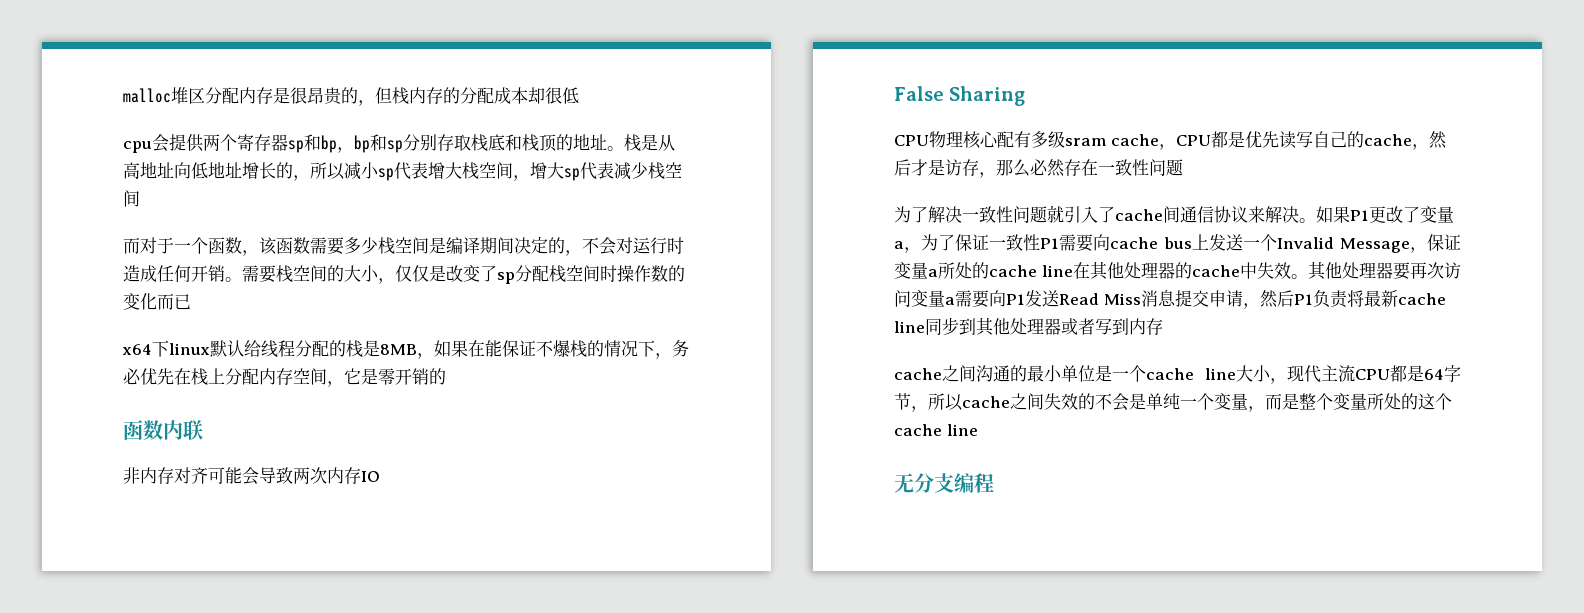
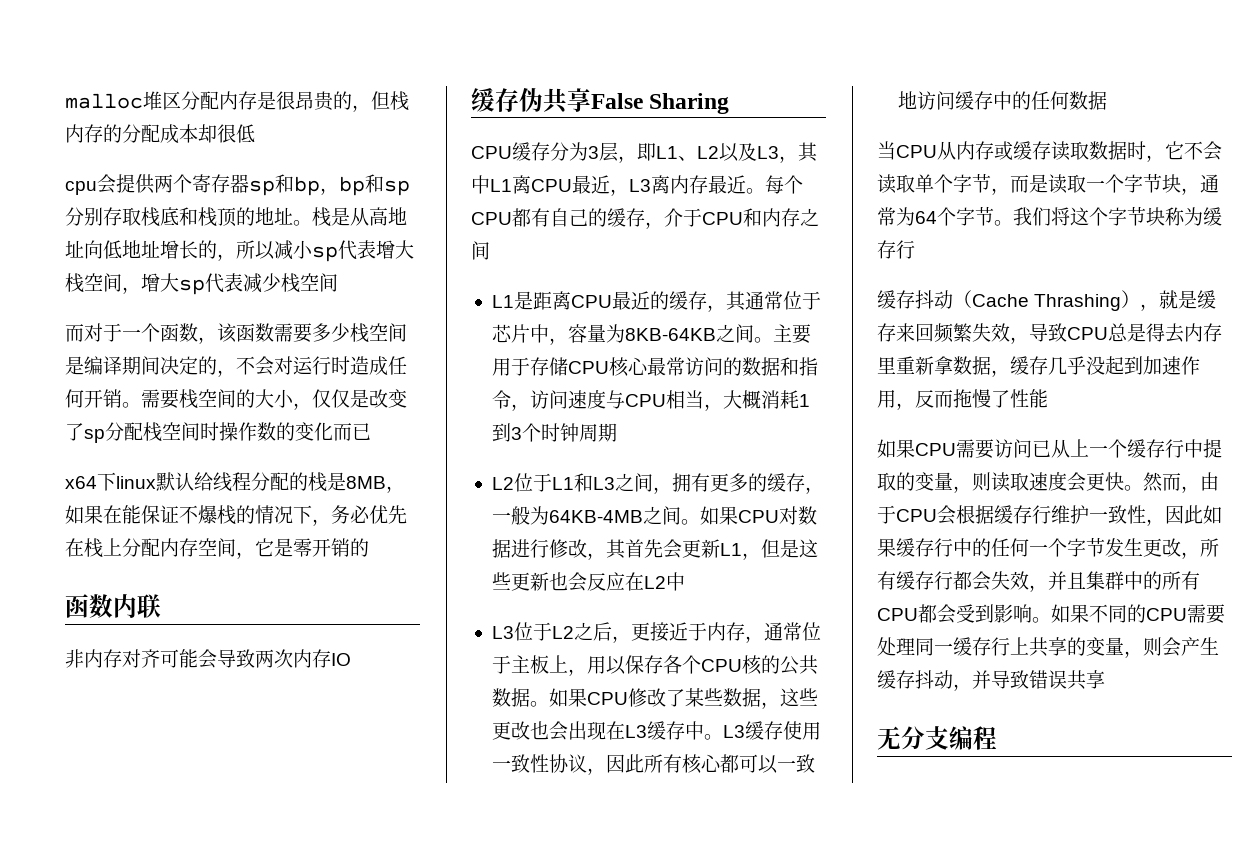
- False Sharing
+ 缓存伪共享False Sharing
- CPU物理核心配有多级sram cache，CPU都是优先读写自己的cache，然后才是访存，那么必然存在一致性问题
- 为了解决一致性问题就引入了cache间通信协议来解决。如果P1更改了变量a，为了保证一致性P1需要向cache bus上发送一个Invalid Message，保证变量a所处的cache line在其他处理器的cache中失效。其他处理器要再次访问变量a需要向P1发送Read Miss消息提交申请，然后P1负责将最新cache line同步到其他处理器或者写到内存
- cache之间沟通的最小单位是一个cache line大小，现代主流CPU都是64字节，所以cache之间失效的不会是单纯一个变量，而是整个变量所处的这个cache line
+ CPU缓存分为3层，即L1、L2以及L3，其中L1离CPU最近，L3离内存最近。每个CPU都有自己的缓存，介于CPU和内存之间
+ L1是距离CPU最近的缓存，其通常位于芯片中，容量为8KB-64KB之间。主要用于存储CPU核心最常访问的数据和指令，访问速度与CPU相当，大概消耗1到3个时钟周期
+ L2位于L1和L3之间，拥有更多的缓存，一般为64KB-4MB之间。如果CPU对数据进行修改，其首先会更新L1，但是这些更新也会反应在L2中
+ L3位于L2之后，更接近于内存，通常位于主板上，用以保存各个CPU核的公共数据。如果CPU修改了某些数据，这些更改也会出现在L3缓存中。L3缓存使用一致性协议，因此所有核心都可以一致地访问缓存中的任何数据
+ 当CPU从内存或缓存读取数据时，它不会读取单个字节，而是读取一个字节块，通常为64个字节。我们将这个字节块称为缓存行
+ 缓存抖动（Cache Thrashing），就是缓存来回频繁失效，导致CPU总是得去内存里重新拿数据，缓存几乎没起到加速作用，反而拖慢了性能
+ 如果CPU需要访问已从上一个缓存行中提取的变量，则读取速度会更快。然而，由于CPU会根据缓存行维护一致性，因此如果缓存行中的任何一个字节发生更改，所有缓存行都会失效，并且集群中的所有CPU都会受到影响。如果不同的CPU需要处理同一缓存行上共享的变量，则会产生缓存抖动，并导致错误共享

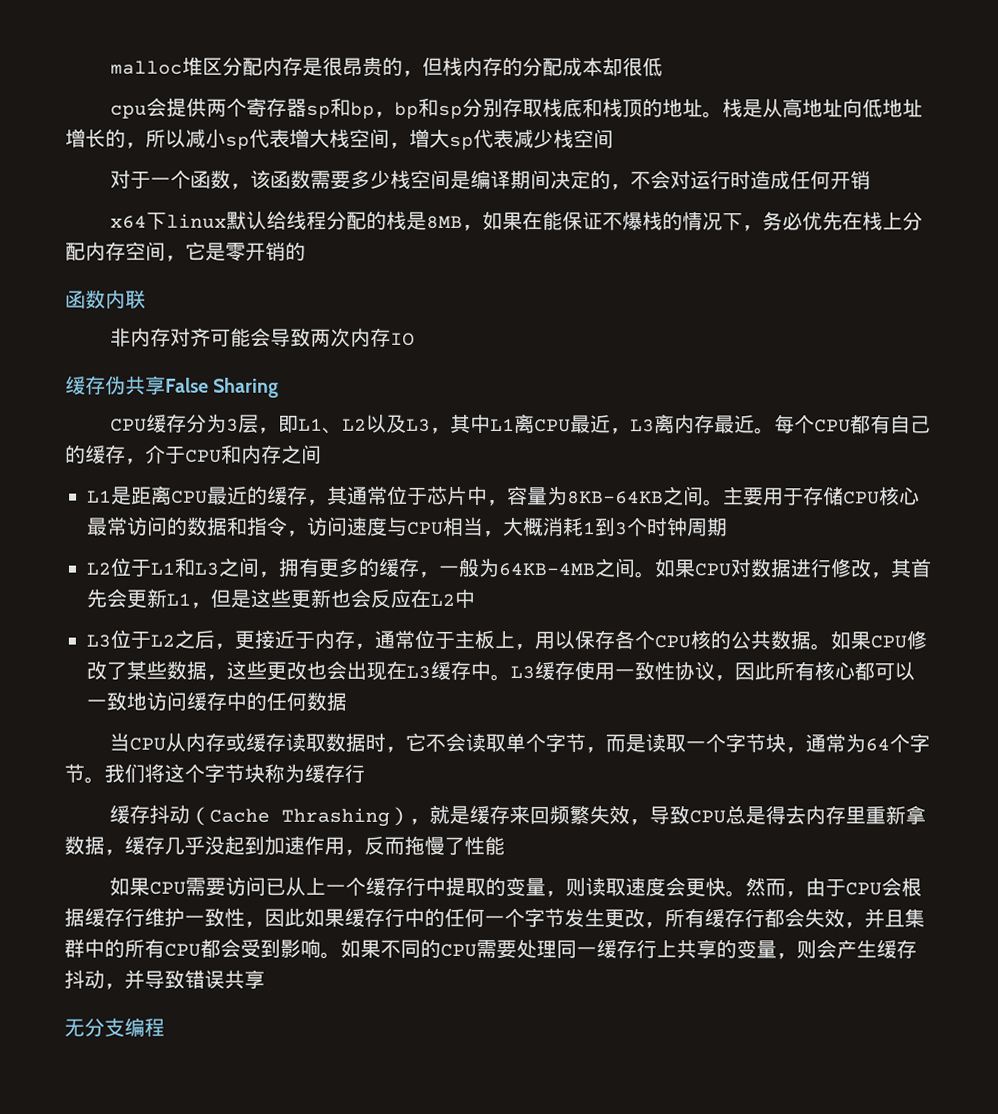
- 而对于一个函数，该函数需要多少栈空间是编译期间决定的，不会对运行时造成任何开销。需要栈空间的大小，仅仅是改变了sp分配栈空间时操作数的变化而已
+ 对于一个函数，该函数需要多少栈空间是编译期间决定的，不会对运行时造成任何开销

